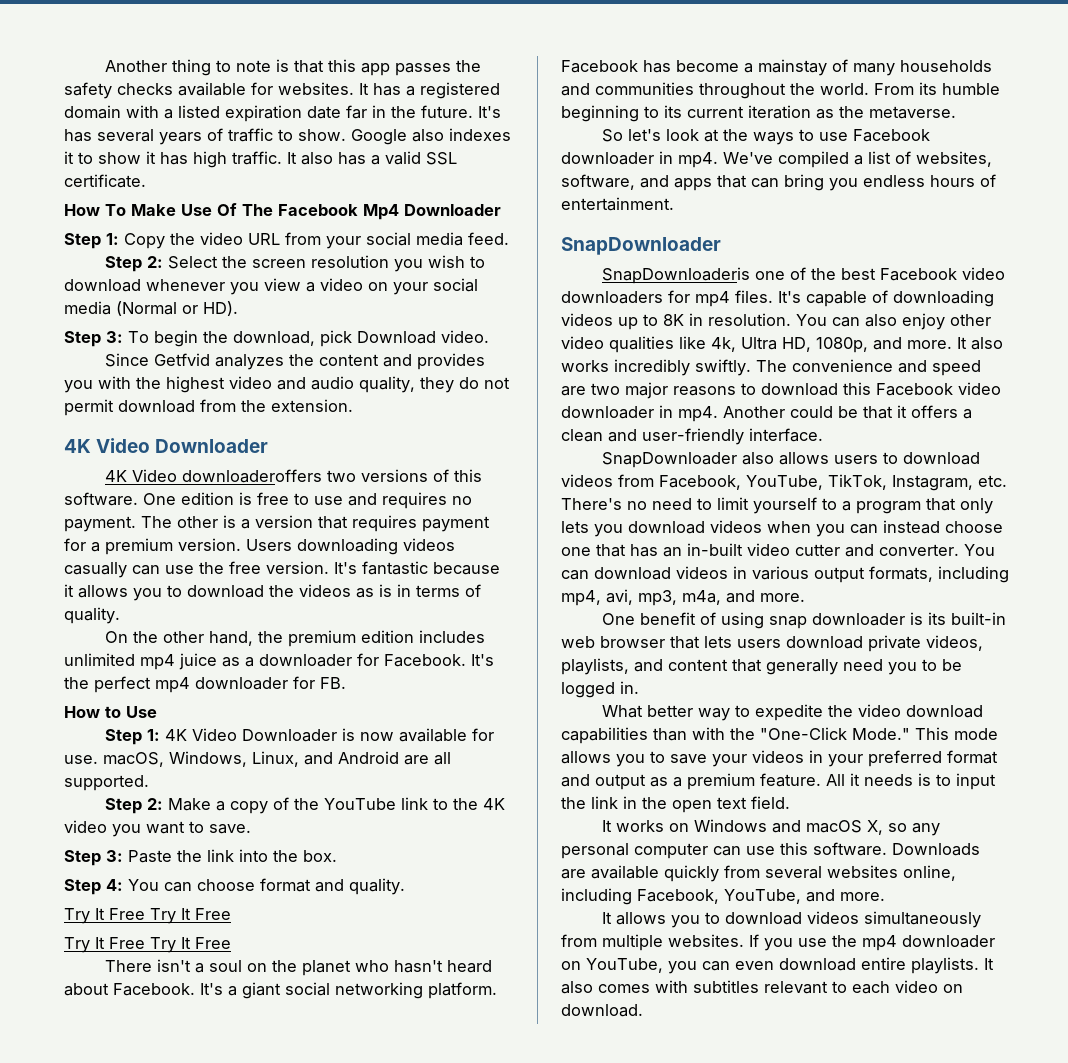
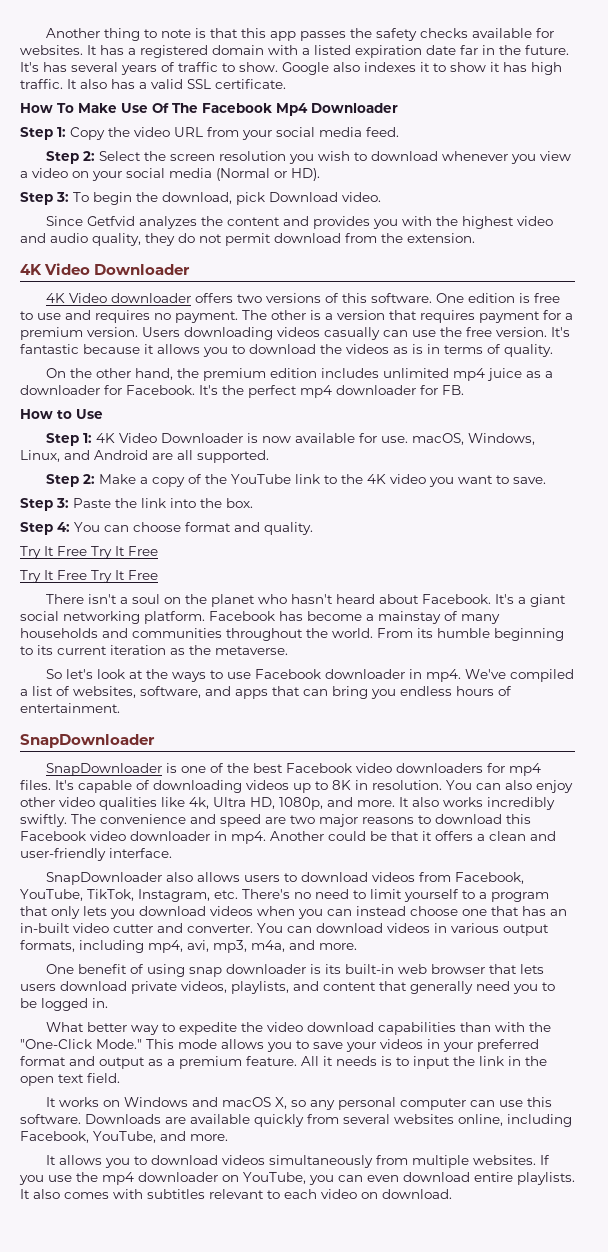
- 4K Video downloaderoffers two versions of this software.
+ 4K Video downloader offers two versions of this software.
- SnapDownloaderis one of the best Facebook video downloaders for mp4 files.
+ SnapDownloader is one of the best Facebook video downloaders for mp4 files.

